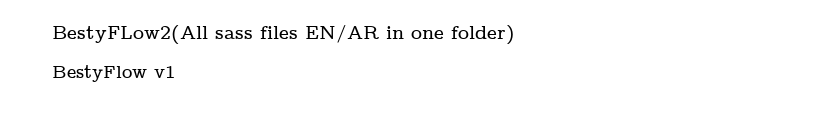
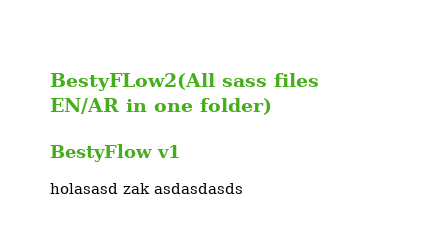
+ holasasd zak asdasdasds

